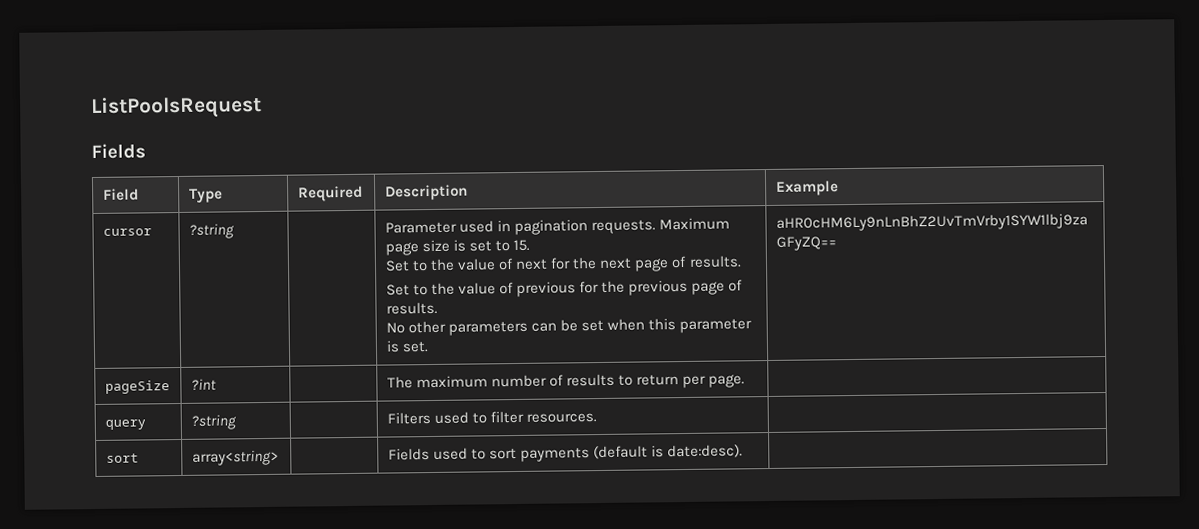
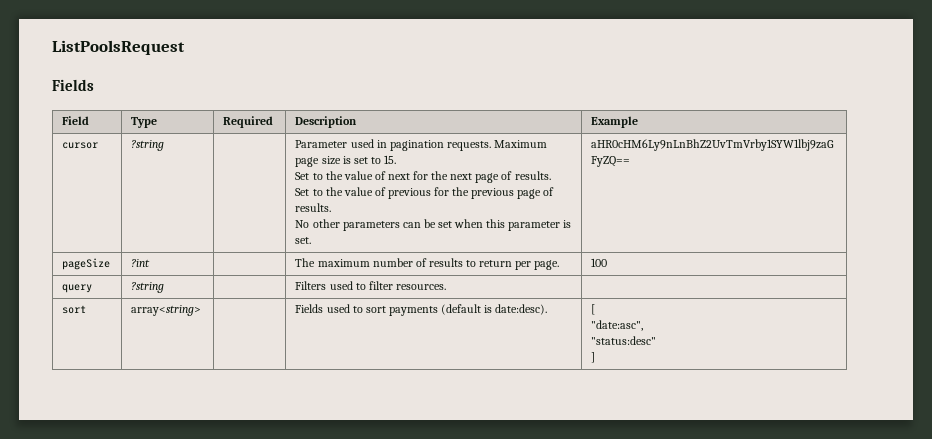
- pageSize | ?int | | The maximum number of results to return per page. |
+ pageSize | ?int | | The maximum number of results to return per page. | 100
- sort | array<string> | | Fields used to sort payments (default is date:desc). |
+ sort | array<string> | | Fields used to sort payments (default is date:desc). | [
+ "date:asc",
+ "status:desc"
+ ]

